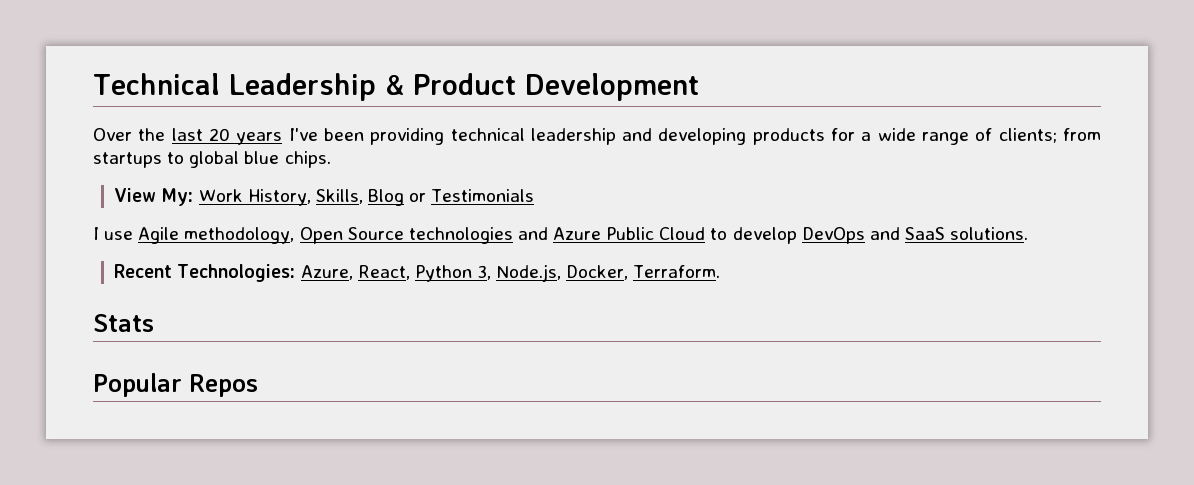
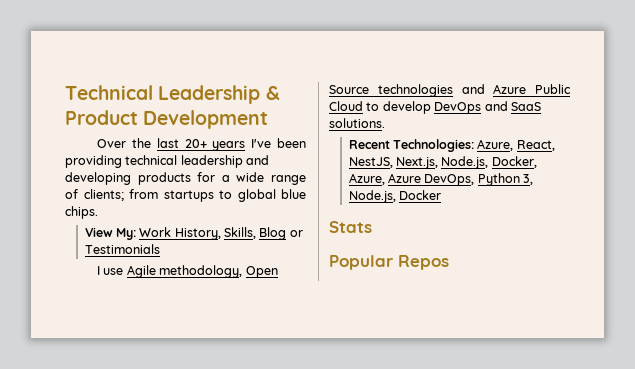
- Over the last 20 years I've been providing technical leadership and developing products for a wide range of clients; from startups to global blue chips.
+ Over the last 20+ years I've been providing technical leadership and developing products for a wide range of clients; from startups to global blue chips.
- Recent Technologies: Azure, React, Python 3, Node.js, Docker, Terraform.
+ Recent Technologies: Azure, React, NestJS, Next.js, Node.js, Docker, Azure, Azure DevOps, Python 3, Node.js, Docker

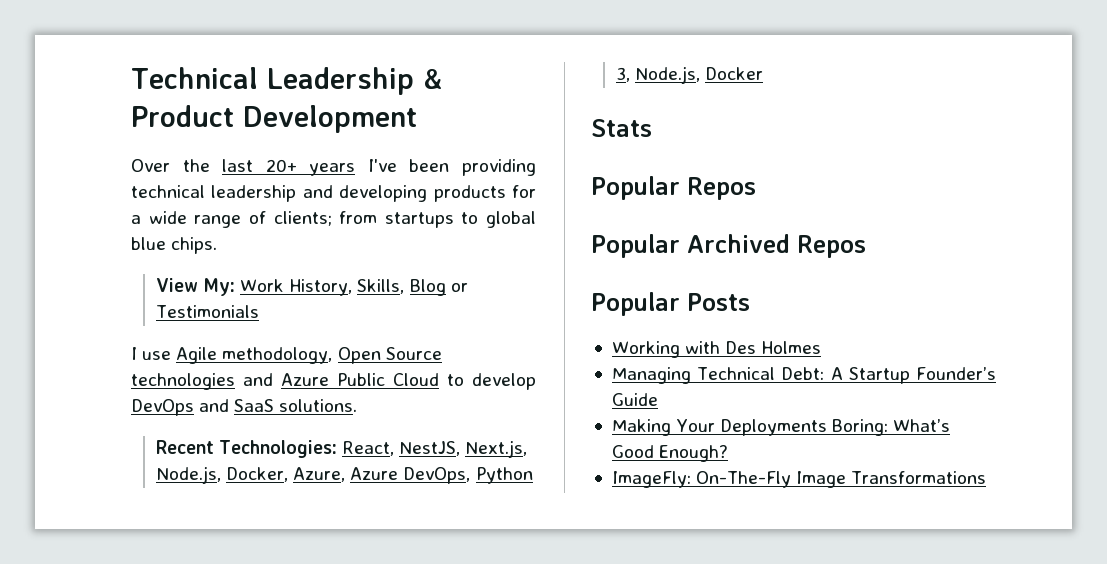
- Recent Technologies: Azure, React, NestJS, Next.js, Node.js, Docker, Azure, Azure DevOps, Python 3, Node.js, Docker
+ Recent Technologies: React, NestJS, Next.js, Node.js, Docker, Azure, Azure DevOps, Python 3, Node.js, Docker
+ Popular Archived Repos
+ Popular Posts
+ Working with Des Holmes
+ Managing Technical Debt: A Startup Founder’s Guide
+ Making Your Deployments Boring: What’s Good Enough?
+ ImageFly: On-The-Fly Image Transformations

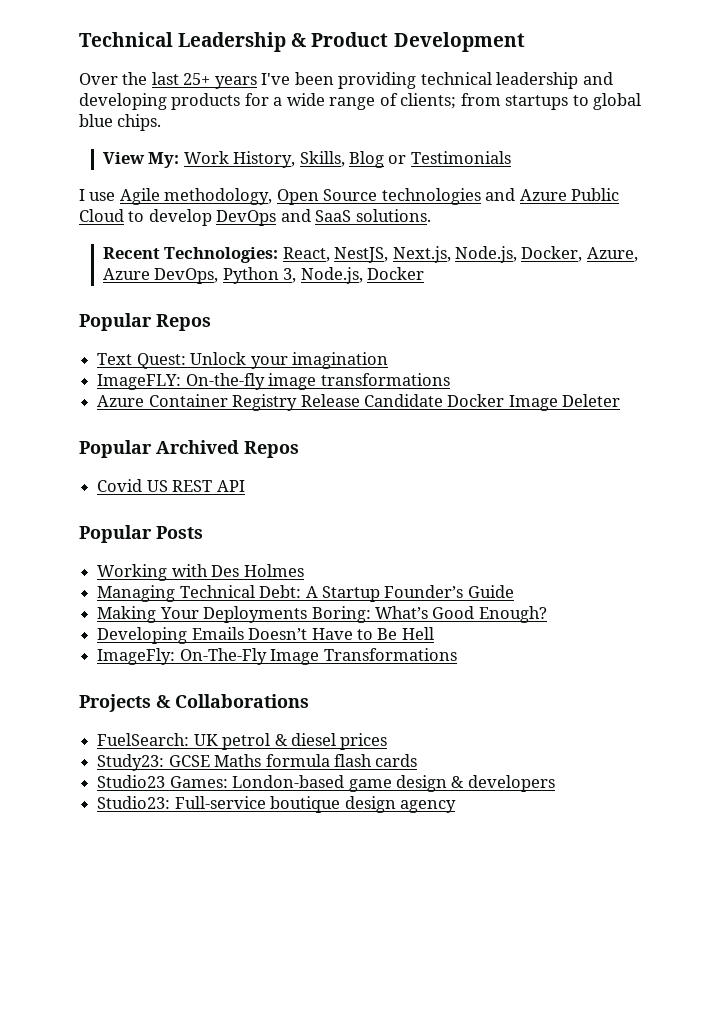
- Over the last 20+ years I've been providing technical leadership and developing products for a wide range of clients; from startups to global blue chips.
+ Over the last 25+ years I've been providing technical leadership and developing products for a wide range of clients; from startups to global blue chips.
- Stats
+ Text Quest: Unlock your imagination
+ ImageFLY: On-the-fly image transformations
+ Azure Container Registry Release Candidate Docker Image Deleter
+ Covid US REST API
+ Developing Emails Doesn’t Have to Be Hell
  ImageFly: On-The-Fly Image Transformations
+ Projects & Collaborations
+ FuelSearch: UK petrol & diesel prices
+ Study23: GCSE Maths formula flash cards
+ Studio23 Games: London-based game design & developers
+ Studio23: Full-service boutique design agency

